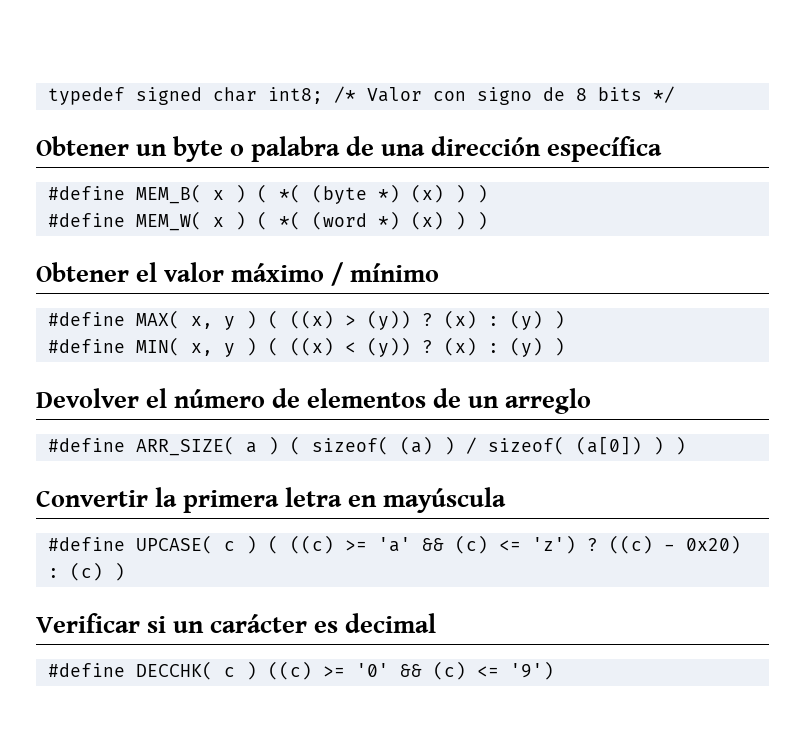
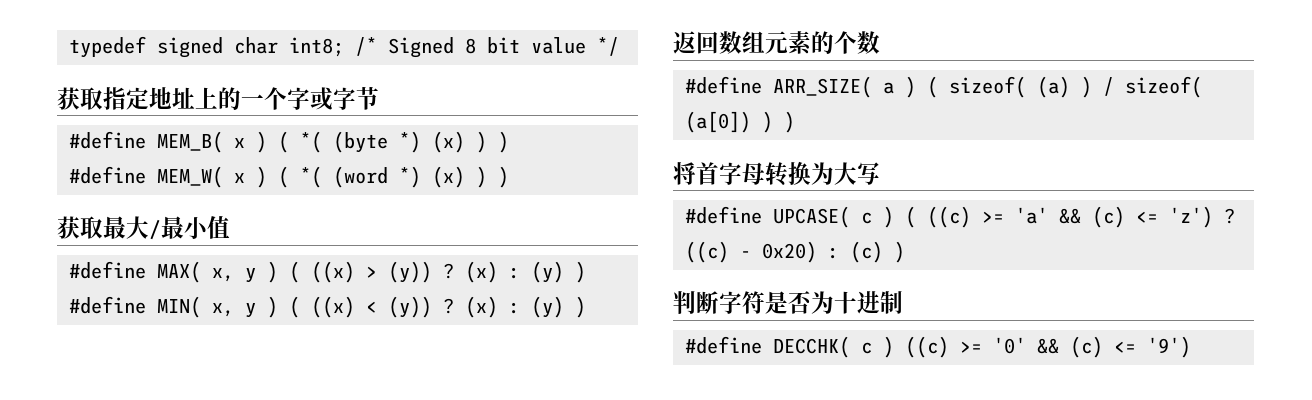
- typedef signed char int8; /* Valor con signo de 8 bits */
- Obtener un byte o palabra de una dirección específica
+ typedef signed char int8; /* Signed 8 bit value */
+ 获取指定地址上的一个字或字节
- Obtener el valor máximo / mínimo
+ 获取最大/最小值
- Devolver el número de elementos de un arreglo
+ 返回数组元素的个数
- Convertir la primera letra en mayúscula
+ 将首字母转换为大写
- Verificar si un carácter es decimal
+ 判断字符是否为十进制

